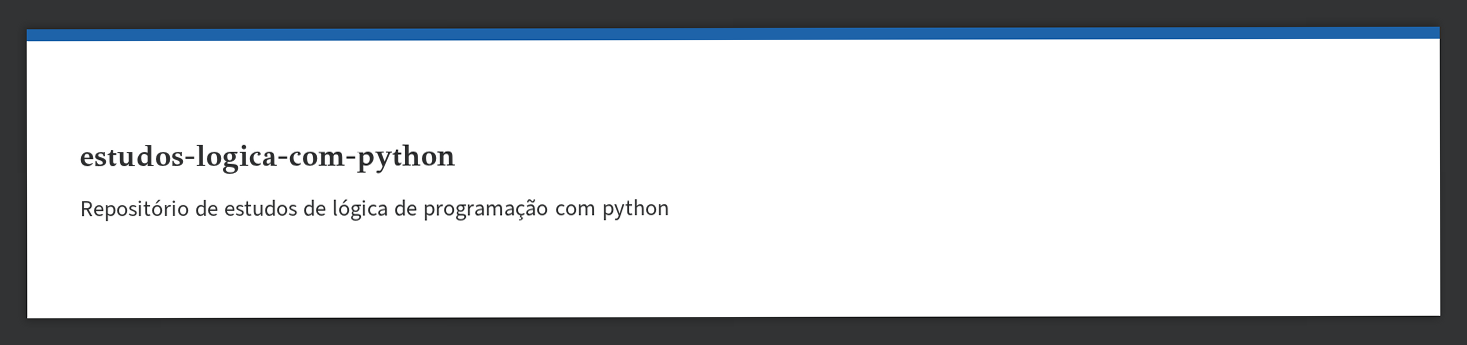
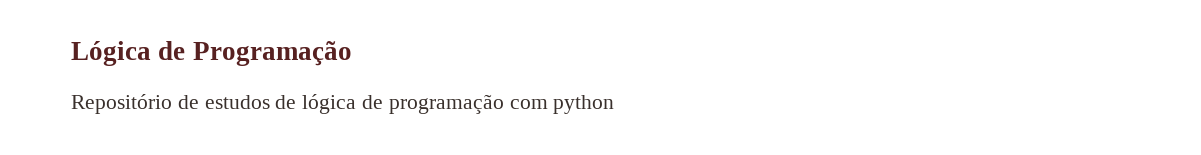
- estudos-logica-com-python
+ Lógica de Programação

